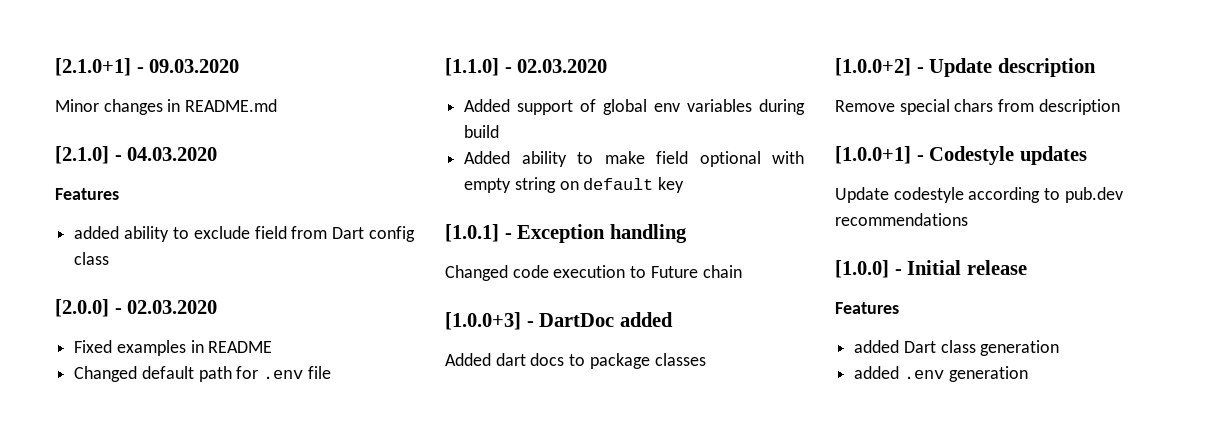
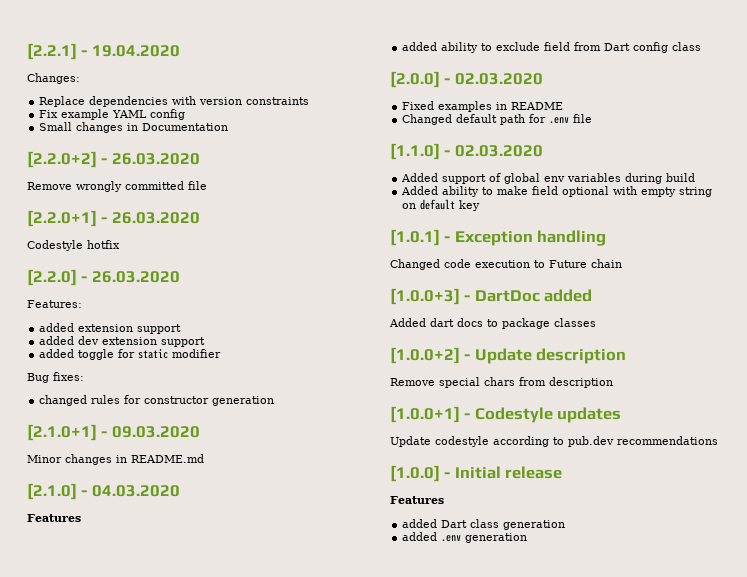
+ [2.2.1] - 19.04.2020
+ Changes:
+ Replace dependencies with version constraints
+ Fix example YAML config
+ Small changes in Documentation
+ [2.2.0+2] - 26.03.2020
+ Remove wrongly committed file
+ [2.2.0+1] - 26.03.2020
+ Codestyle hotfix
+ [2.2.0] - 26.03.2020
+ Features:
+ added extension support
+ added dev extension support
+ added toggle for static modifier
+ Bug fixes:
+ changed rules for constructor generation

